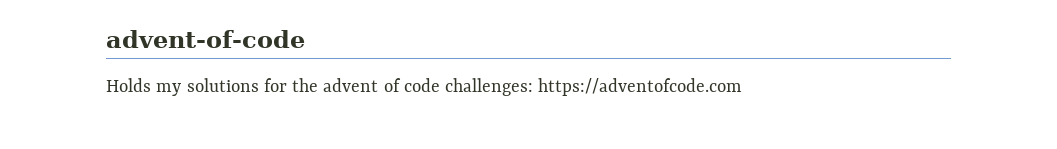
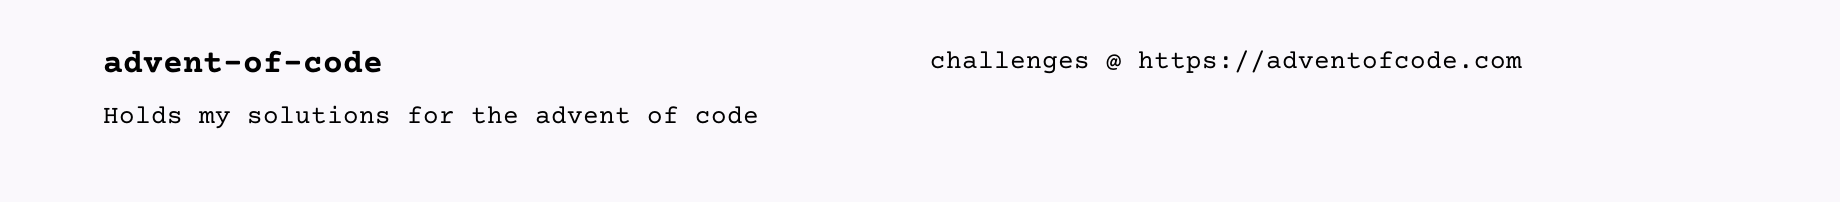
- Holds my solutions for the advent of code challenges: https://adventofcode.com
+ Holds my solutions for the advent of code challenges @ https://adventofcode.com

